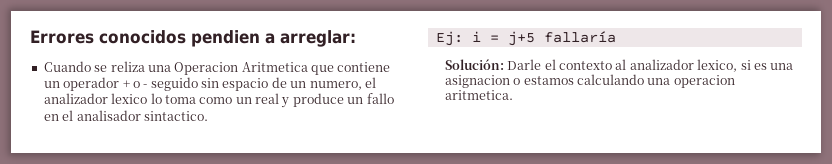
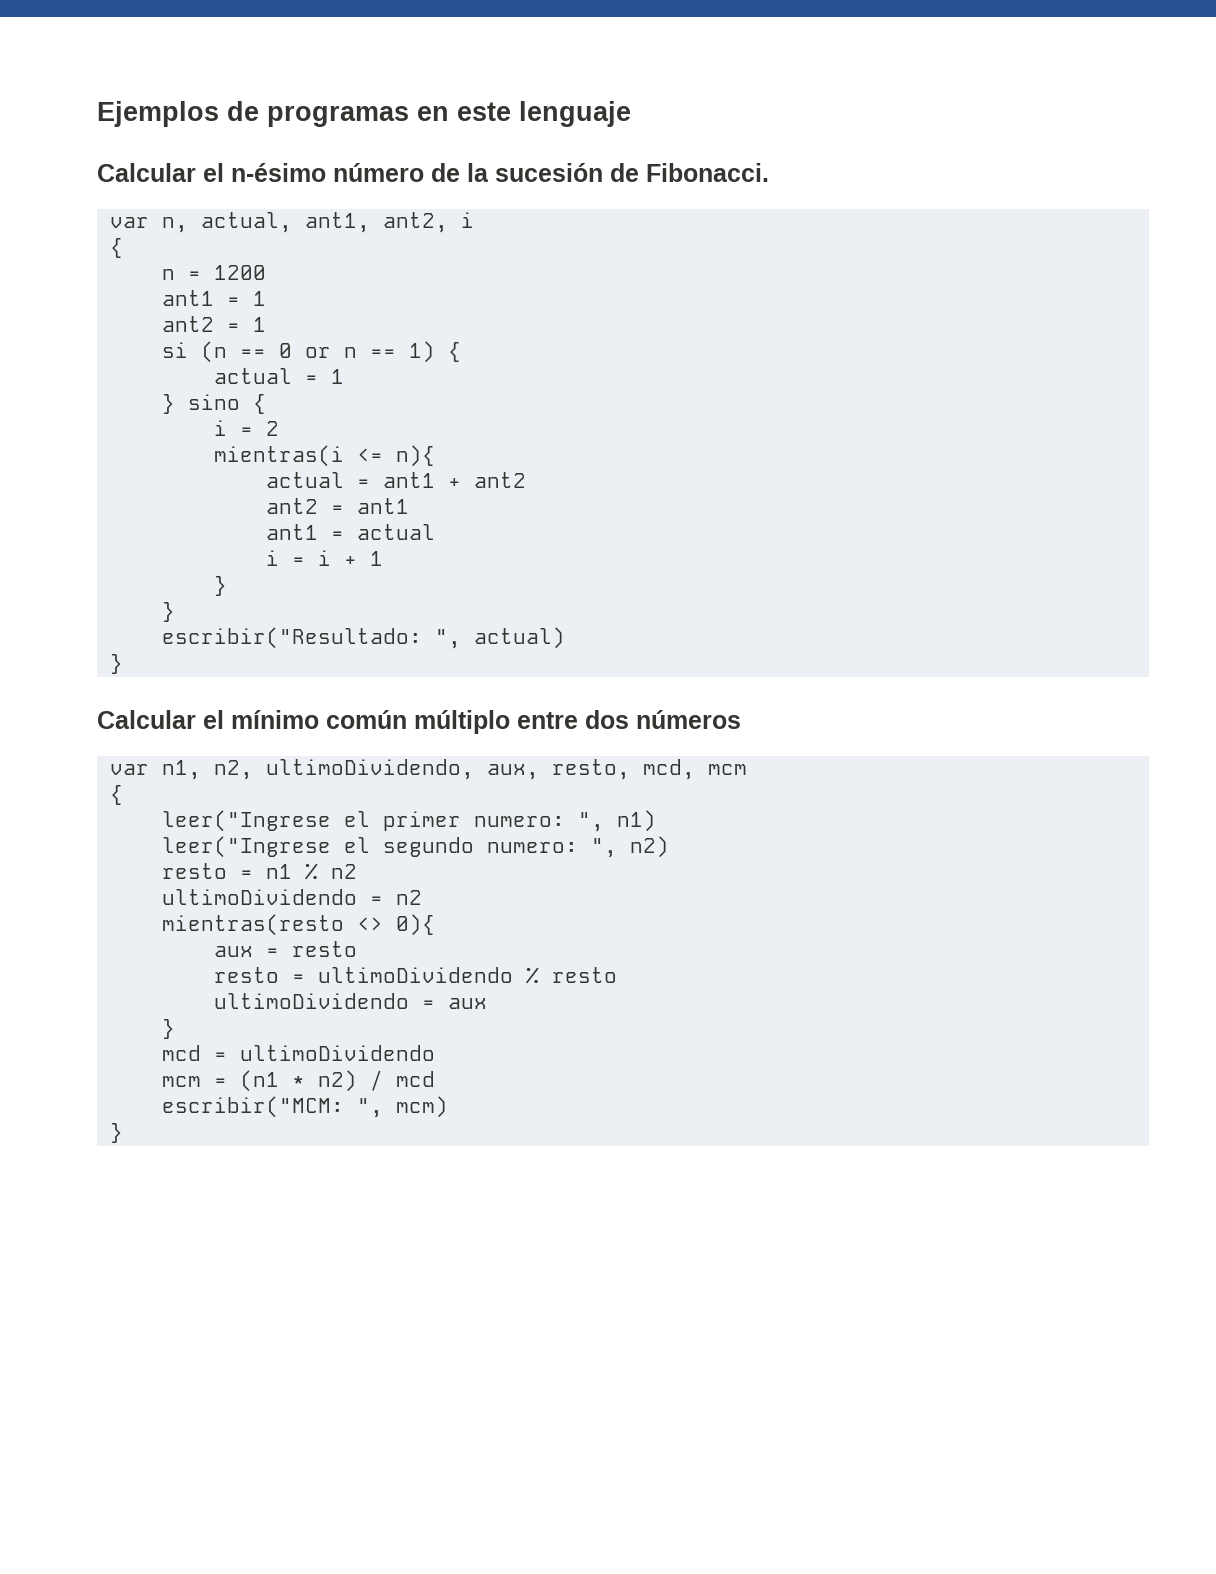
- Errores conocidos pendien a arreglar:
- Cuando se reliza una Operacion Aritmetica que contiene un operador + o - seguido sin espacio de un numero, el analizador lexico lo toma como un real y produce un fallo en el analisador sintactico.
- Ej: i = j+5 fallaría
- Solución: Darle el contexto al analizador lexico, si es una asignacion o estamos calculando una operacion aritmetica.
+ Ejemplos de programas en este lenguaje
+ Calcular el n-ésimo número de la sucesión de Fibonacci.
+ var n, actual, ant1, ant2, i
+ {
+ n = 1200
+ ant1 = 1
+ ant2 = 1
+ si (n == 0 or n == 1) {
+ actual = 1
+ } sino {
+ i = 2
+ mientras(i <= n){
+ actual = ant1 + ant2
+ ant2 = ant1
+ ant1 = actual
+ i = i + 1
+ }
+ }
+ escribir("Resultado: ", actual)
+ }
+ Calcular el mínimo común múltiplo entre dos números
+ var n1, n2, ultimoDividendo, aux, resto, mcd, mcm
+ {
+ leer("Ingrese el primer numero: ", n1)
+ leer("Ingrese el segundo numero: ", n2)
+ resto = n1 % n2
+ ultimoDividendo = n2
+ mientras(resto <> 0){
+ aux = resto
+ resto = ultimoDividendo % resto
+ ultimoDividendo = aux
+ }
+ mcd = ultimoDividendo
+ mcm = (n1 * n2) / mcd
+ escribir("MCM: ", mcm)
+ }

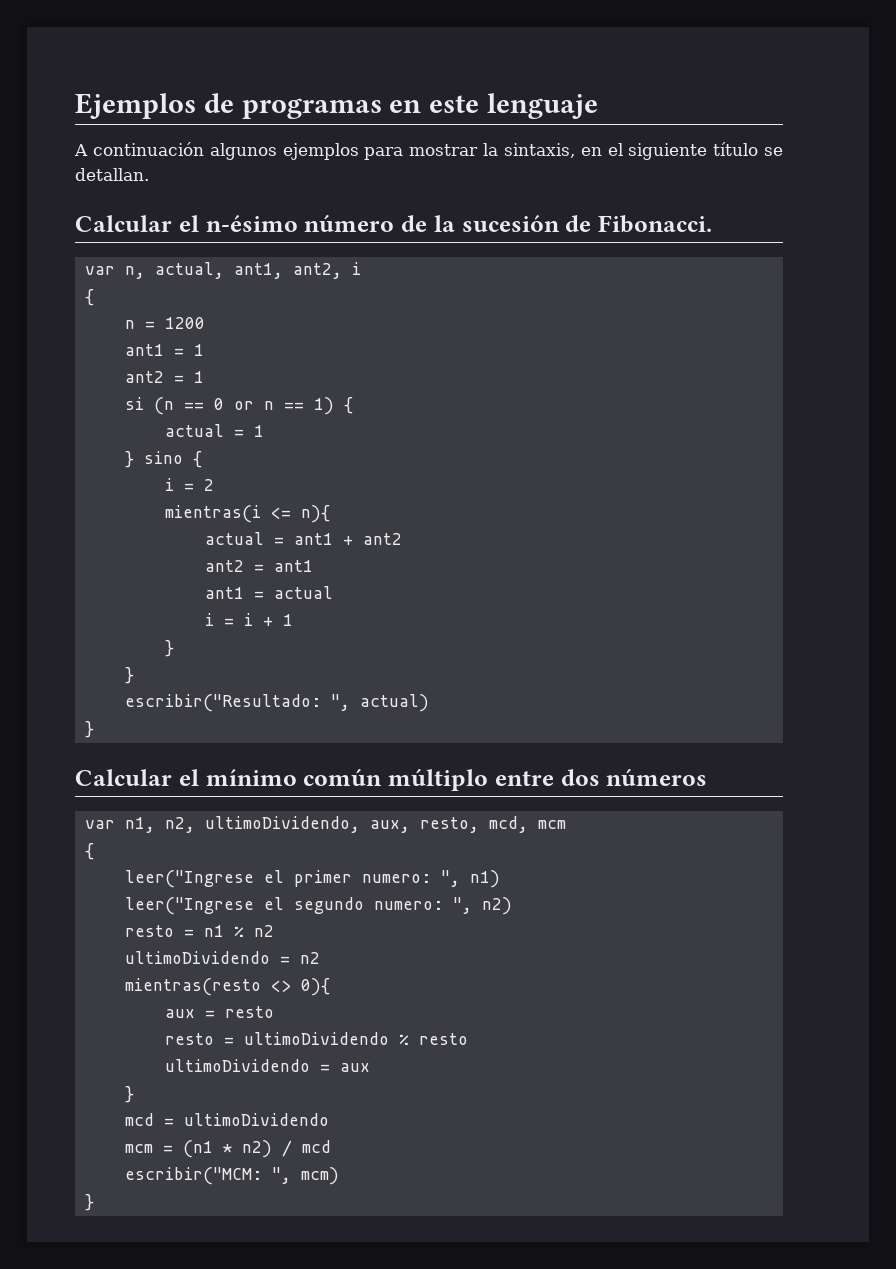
+ A continuación algunos ejemplos para mostrar la sintaxis, en el siguiente título se detallan.

